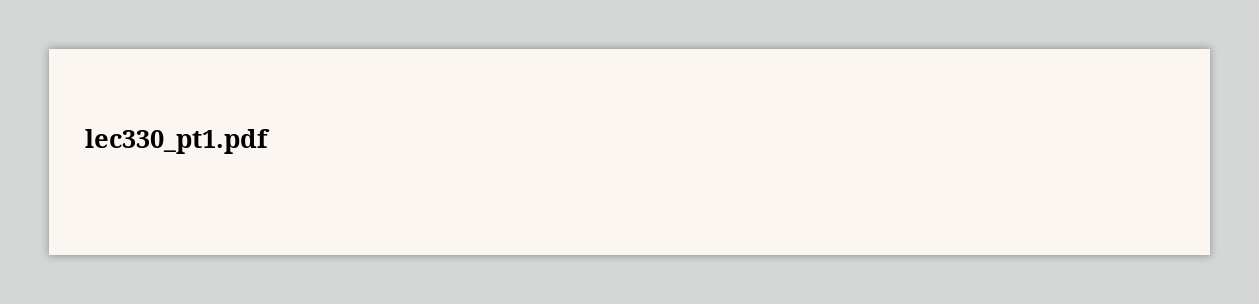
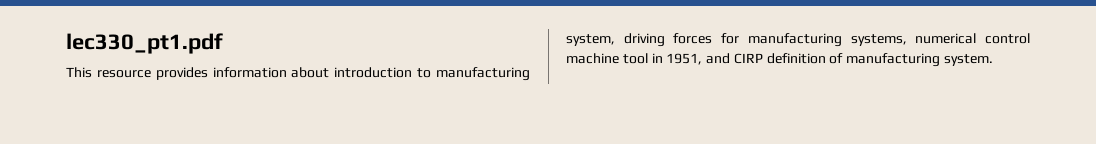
+ This resource provides information about introduction to manufacturing system, driving forces for manufacturing systems, numerical control machine tool in 1951, and CIRP definition of manufacturing system.

